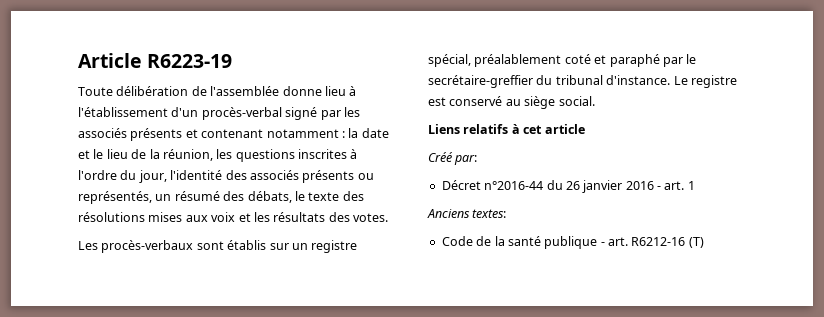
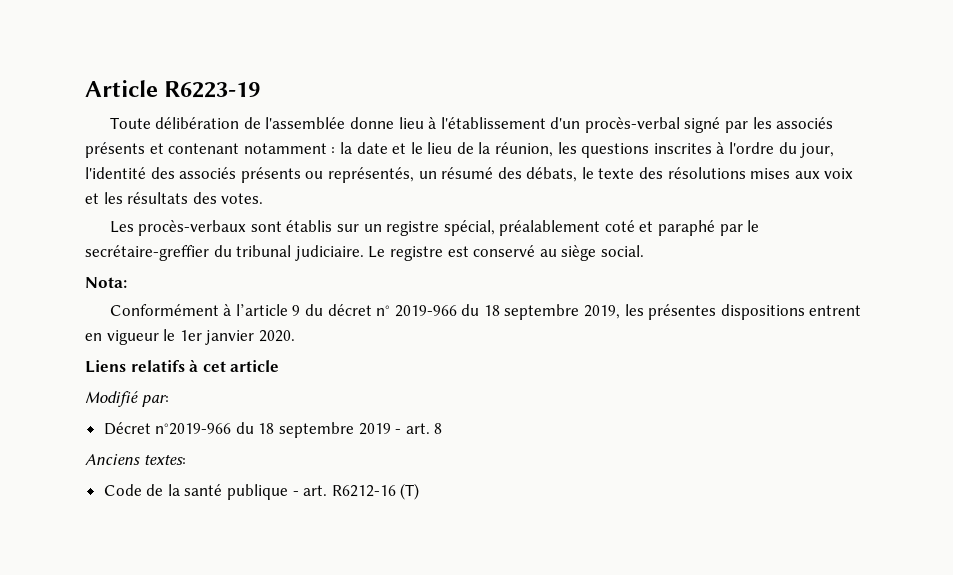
- Les procès-verbaux sont établis sur un registre spécial, préalablement coté et paraphé par le secrétaire-greffier du tribunal d'instance.
+ Les procès-verbaux sont établis sur un registre spécial, préalablement coté et paraphé par le secrétaire-greffier du tribunal judiciaire.
+ Nota:
+ Conformément à l’article 9 du décret n° 2019-966 du 18 septembre 2019, les présentes dispositions entrent en vigueur le 1er janvier 2020.
- Créé par:
+ Modifié par:
- Décret n°2016-44 du 26 janvier 2016 - art. 1
+ Décret n°2019-966 du 18 septembre 2019 - art. 8

